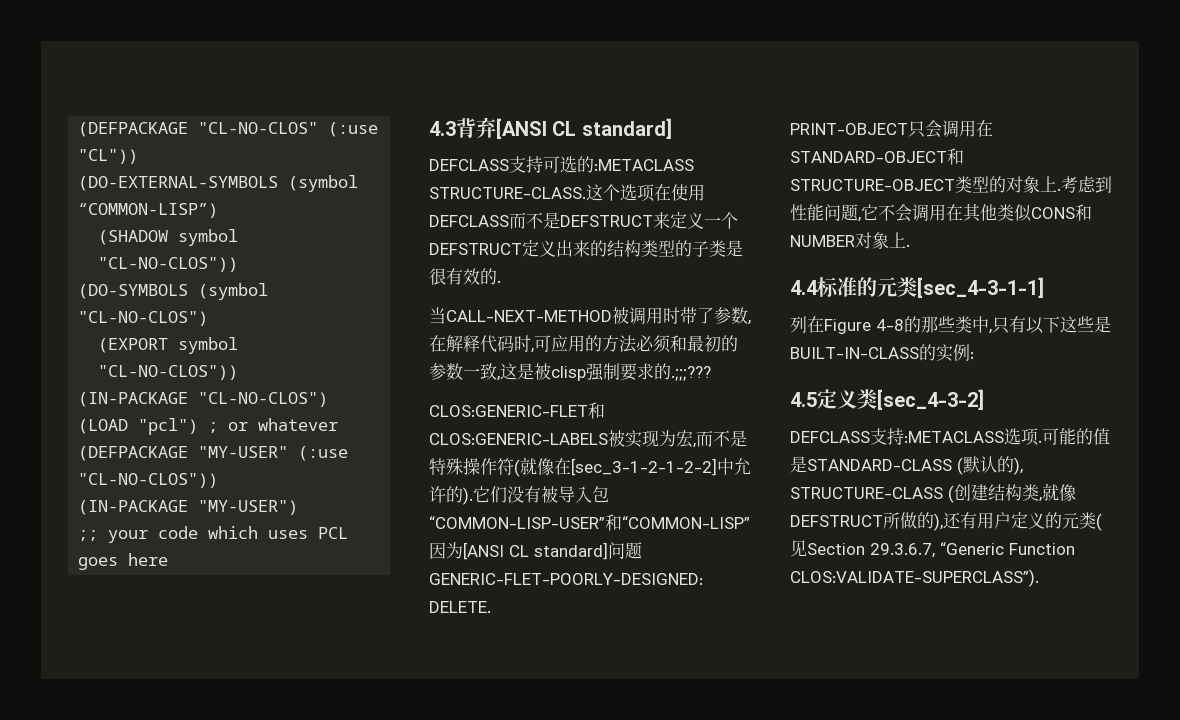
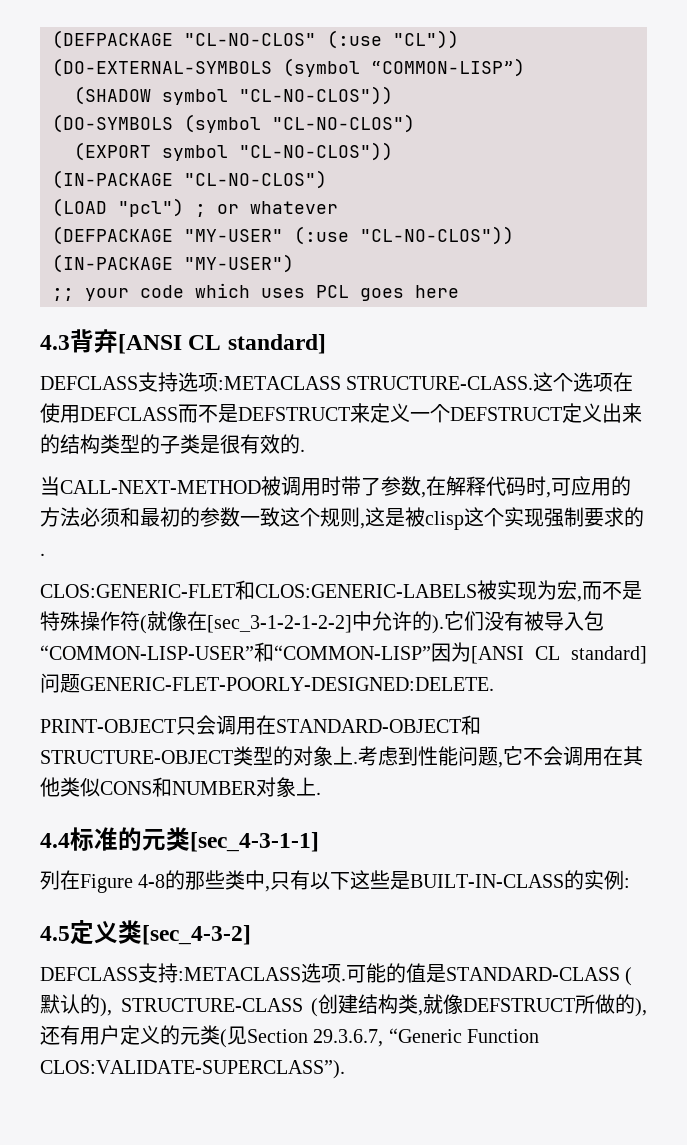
- DEFCLASS支持可选的:METACLASS STRUCTURE-CLASS.
+ DEFCLASS支持选项:METACLASS STRUCTURE-CLASS.
- 当CALL-NEXT-METHOD被调用时带了参数,在解释代码时,可应用的方法必须和最初的参数一致,这是被clisp强制要求的.;;;???
+ 当CALL-NEXT-METHOD被调用时带了参数,在解释代码时,可应用的方法必须和最初的参数一致这个规则,这是被clisp这个实现强制要求的.

